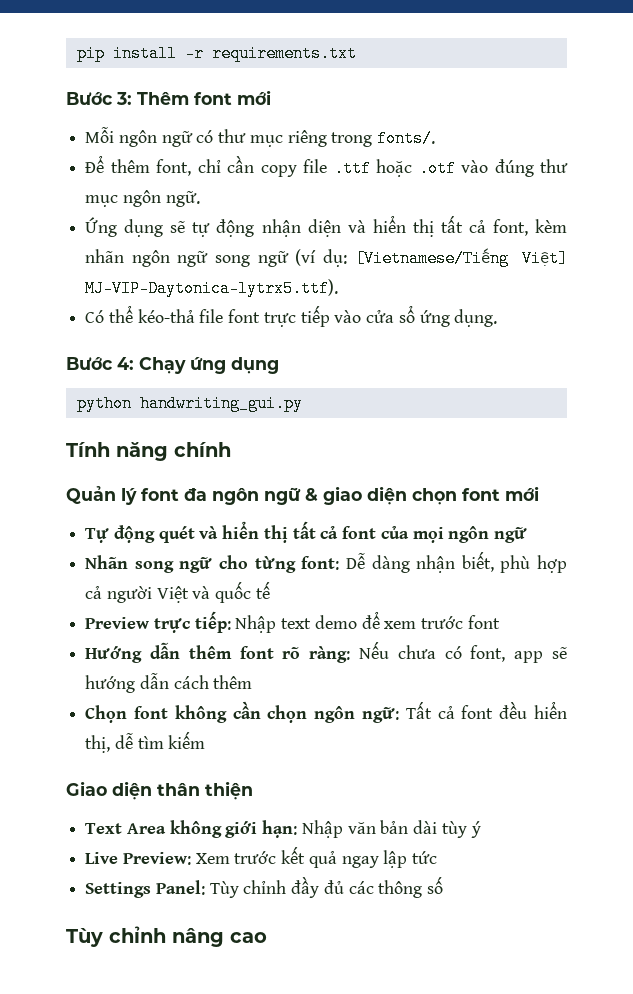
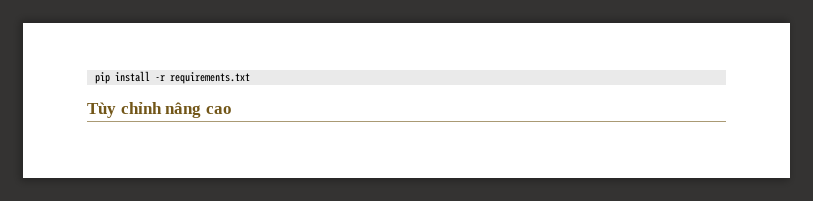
- Bước 3: Thêm font mới
- Mỗi ngôn ngữ có thư mục riêng trong fonts/.
- Để thêm font, chỉ cần copy file .ttf hoặc .otf vào đúng thư mục ngôn ngữ.
- Ứng dụng sẽ tự động nhận diện và hiển thị tất cả font, kèm nhãn ngôn ngữ song ngữ (ví dụ: [Vietnamese/Tiếng Việt] MJ-VIP-Daytonica-lytrx5.ttf).
- Có thể kéo-thả file font trực tiếp vào cửa sổ ứng dụng.
- Bước 4: Chạy ứng dụng
- python handwriting_gui.py
- Tính năng chính
- Quản lý font đa ngôn ngữ & giao diện chọn font mới
- Tự động quét và hiển thị tất cả font của mọi ngôn ngữ
- Nhãn song ngữ cho từng font: Dễ dàng nhận biết, phù hợp cả người Việt và quốc tế
- Preview trực tiếp: Nhập text demo để xem trước font
- Hướng dẫn thêm font rõ ràng: Nếu chưa có font, app sẽ hướng dẫn cách thêm
- Chọn font không cần chọn ngôn ngữ: Tất cả font đều hiển thị, dễ tìm kiếm
- Giao diện thân thiện
- Text Area không giới hạn: Nhập văn bản dài tùy ý
- Live Preview: Xem trước kết quả ngay lập tức
- Settings Panel: Tùy chỉnh đầy đủ các thông số

